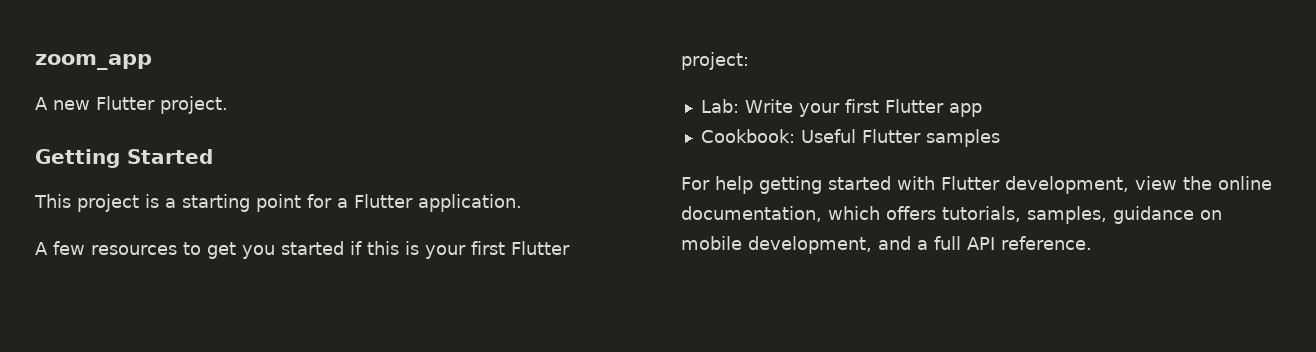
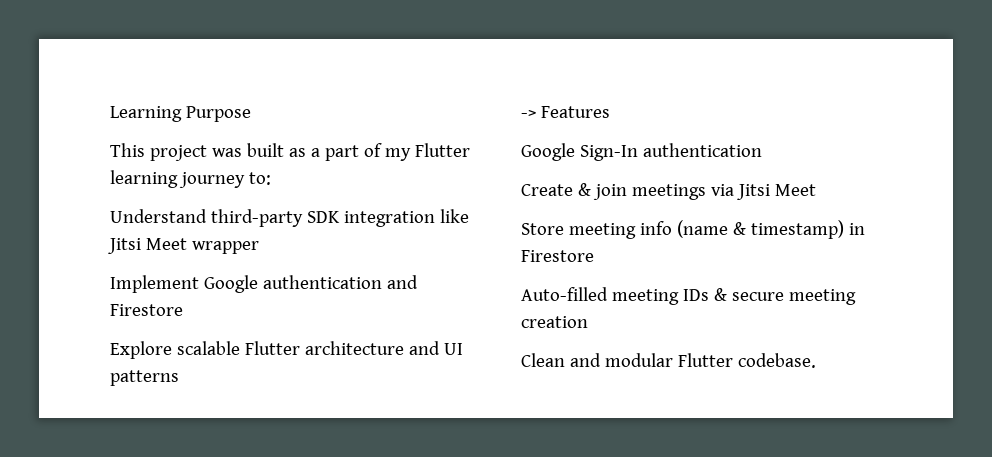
- zoom_app
- A new Flutter project.
- Getting Started
- This project is a starting point for a Flutter application.
- A few resources to get you started if this is your first Flutter project:
- Lab: Write your first Flutter app
- Cookbook: Useful Flutter samples
- For help getting started with Flutter development, view the online documentation, which offers tutorials, samples, guidance on mobile development, and a full API reference.
+ Learning Purpose
+ This project was built as a part of my Flutter learning journey to:
+ Understand third-party SDK integration like Jitsi Meet wrapper
+ Implement Google authentication and Firestore
+ Explore scalable Flutter architecture and UI patterns
+ -> Features
+ Google Sign-In authentication
+ Create & join meetings via Jitsi Meet
+ Store meeting info (name & timestamp) in Firestore
+ Auto-filled meeting IDs & secure meeting creation
+ Clean and modular Flutter codebase.

